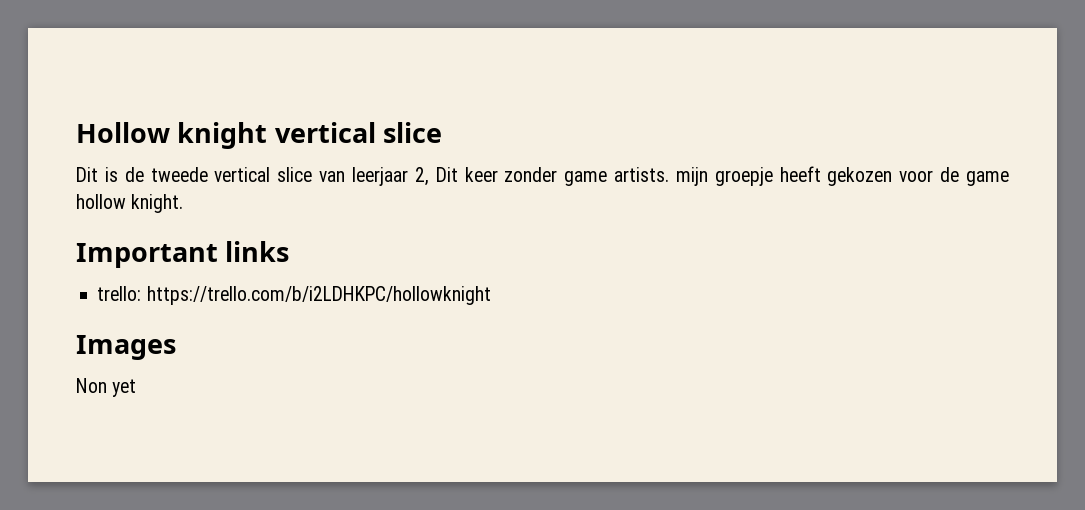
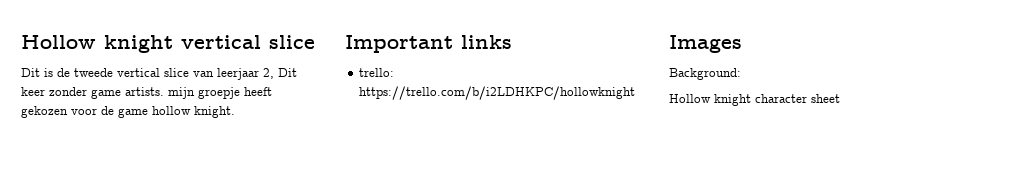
- Non yet
+ Background:
+ Hollow knight character sheet

